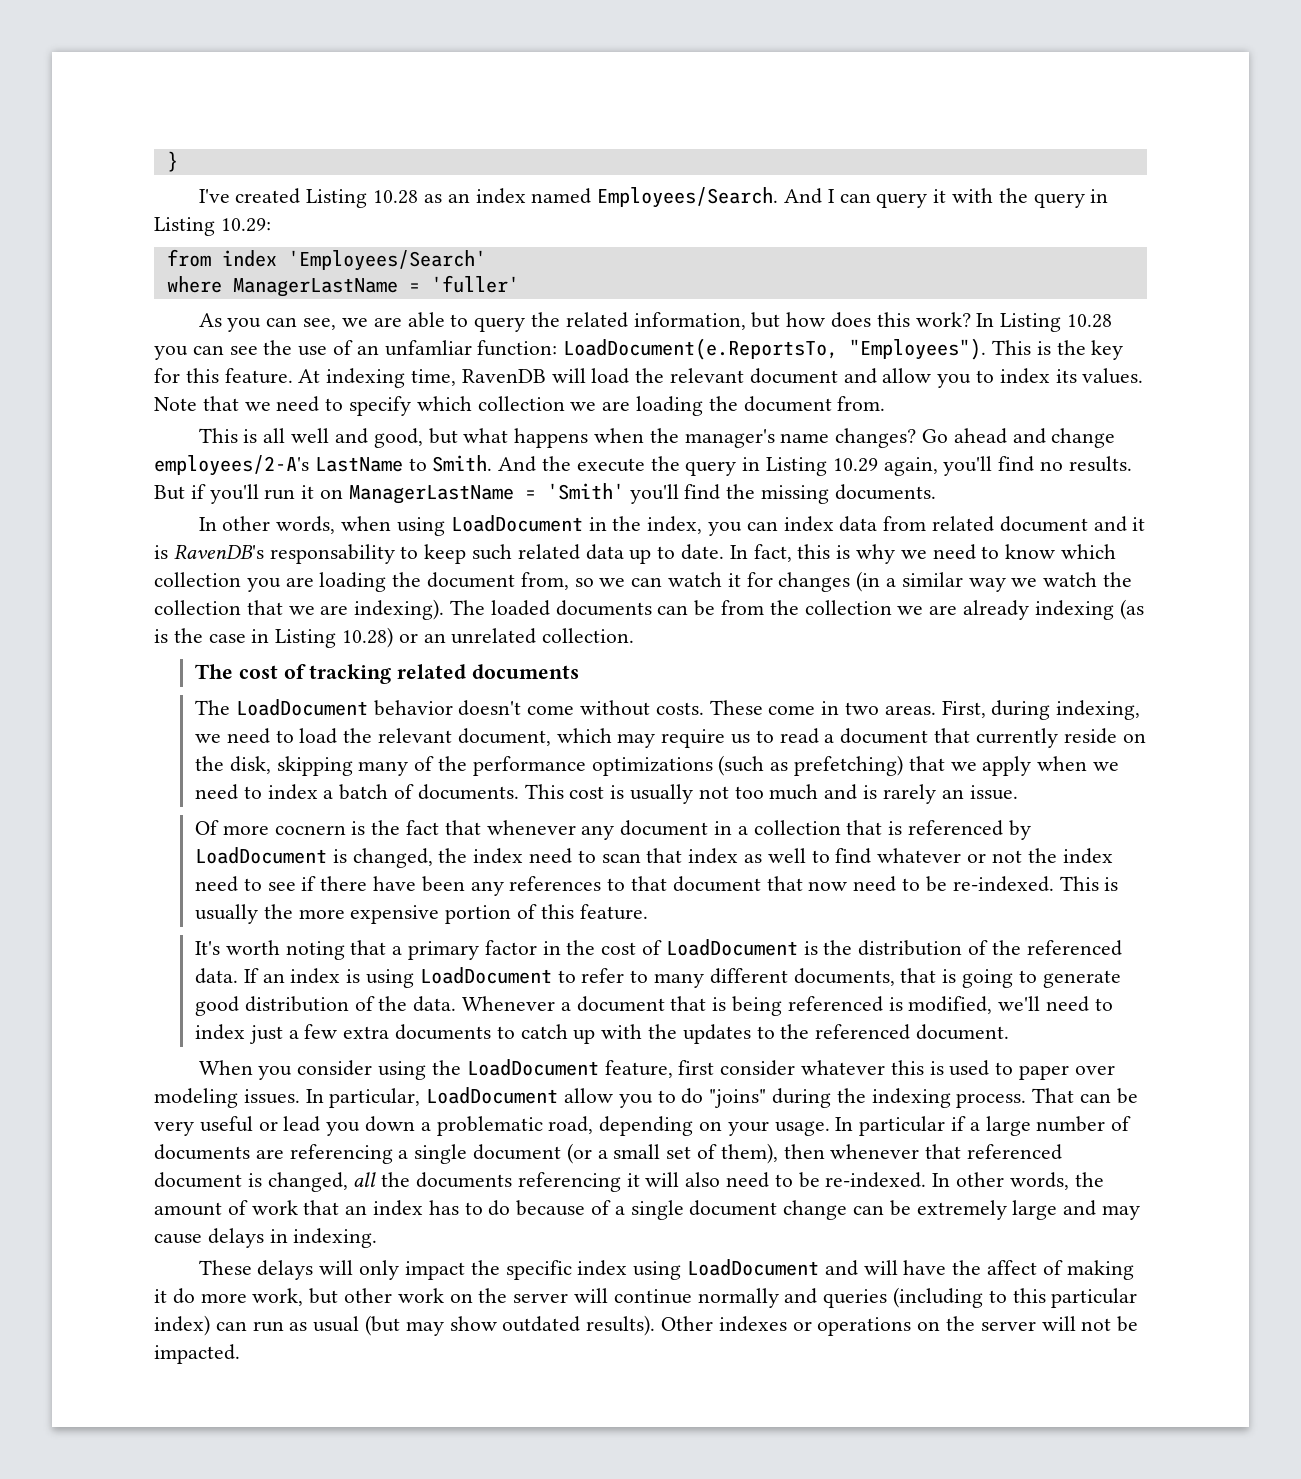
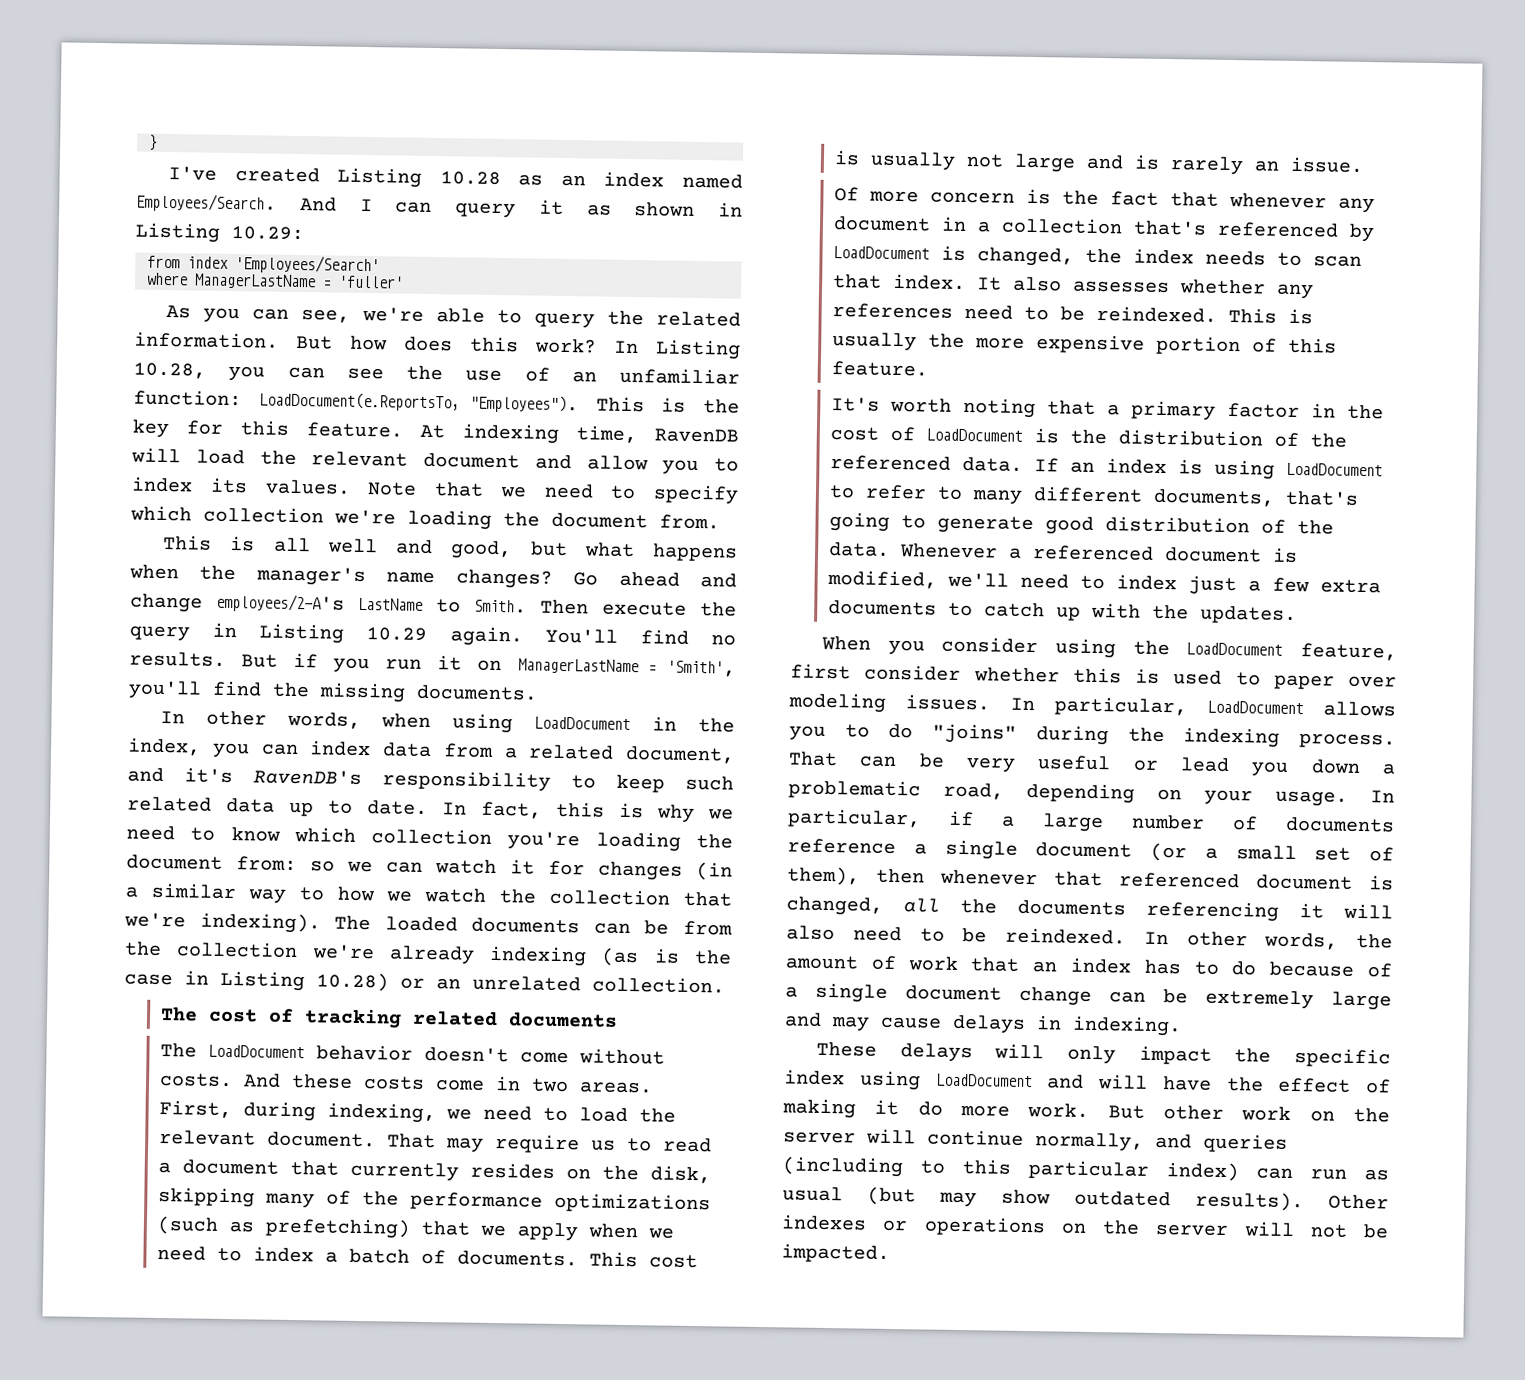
- And I can query it with the query in Listing 10.29:
+ And I can query it as shown in Listing 10.29:
- As you can see, we are able to query the related information, but how does this work?
+ As you can see, we're able to query the related information. But how does this work?
- In Listing 10.28 you can see the use of an unfamliar function: LoadDocument(e.ReportsTo, "Employees").
+ In Listing 10.28, you can see the use of an unfamiliar function: LoadDocument(e.ReportsTo, "Employees").
- Note that we need to specify which collection we are loading the document from.
+ Note that we need to specify which collection we're loading the document from.
- And the execute the query in Listing 10.29 again, you'll find no results.
+ Then execute the query in Listing 10.29 again. You'll find no results.
- But if you'll run it on ManagerLastName = 'Smith' you'll find the missing documents.
+ But if you run it on ManagerLastName = 'Smith', you'll find the missing documents.
- In other words, when using LoadDocument in the index, you can index data from related document and it is RavenDB's responsability to keep such related data up to date.
+ In other words, when using LoadDocument in the index, you can index data from a related document, and it's RavenDB's responsibility to keep such related data up to date.
- In fact, this is why we need to know which collection you are loading the document from, so we can watch it for changes (in a similar way we watch the collection that we are indexing).
+ In fact, this is why we need to know which collection you're loading the document from: so we can watch it for changes (in a similar way to how we watch the collection that we're indexing).
- The loaded documents can be from the collection we are already indexing (as is the case in Listing 10.28) or an unrelated collection.
+ The loaded documents can be from the collection we're already indexing (as is the case in Listing 10.28) or an unrelated collection.
- These come in two areas.
+ And these costs come in two areas.
- First, during indexing, we need to load the relevant document, which may require us to read a document that currently reside on the disk, skipping many of the performance optimizations (such as prefetching) that we apply when we need to index a batch of documents.
+ First, during indexing, we need to load the relevant document. That may require us to read a document that currently resides on the disk, skipping many of the performance optimizations (such as prefetching) that we apply when we need to index a batch of documents.
- This cost is usually not too much and is rarely an issue.
+ This cost is usually not large and is rarely an issue.
- Of more cocnern is the fact that whenever any document in a collection that is referenced by LoadDocument is changed, the index need to scan that index as well to find whatever or not the index need to see if there have been any references to that document that now need to be re-indexed.
+ Of more concern is the fact that whenever any document in a collection that's referenced by LoadDocument is changed, the index needs to scan that index. It also assesses whether any references need to be reindexed.
- If an index is using LoadDocument to refer to many different documents, that is going to generate good distribution of the data.
+ If an index is using LoadDocument to refer to many different documents, that's going to generate good distribution of the data.
- Whenever a document that is being referenced is modified, we'll need to index just a few extra documents to catch up with the updates to the referenced document.
+ Whenever a referenced document is modified, we'll need to index just a few extra documents to catch up with the updates.
- When you consider using the LoadDocument feature, first consider whatever this is used to paper over modeling issues.
+ When you consider using the LoadDocument feature, first consider whether this is used to paper over modeling issues.
- In particular, LoadDocument allow you to do "joins" during the indexing process.
+ In particular, LoadDocument allows you to do "joins" during the indexing process.
- In particular if a large number of documents are referencing a single document (or a small set of them), then whenever that referenced document is changed, all the documents referencing it will also need to be re-indexed.
+ In particular, if a large number of documents reference a single document (or a small set of them), then whenever that referenced document is changed, all the documents referencing it will also need to be reindexed.
- These delays will only impact the specific index using LoadDocument and will have the affect of making it do more work, but other work on the server will continue normally and queries (including to this particular index) can run as usual (but may show outdated results).
+ These delays will only impact the specific index using LoadDocument and will have the effect of making it do more work. But other work on the server will continue normally, and queries (including to this particular index) can run as usual (but may show outdated results).

